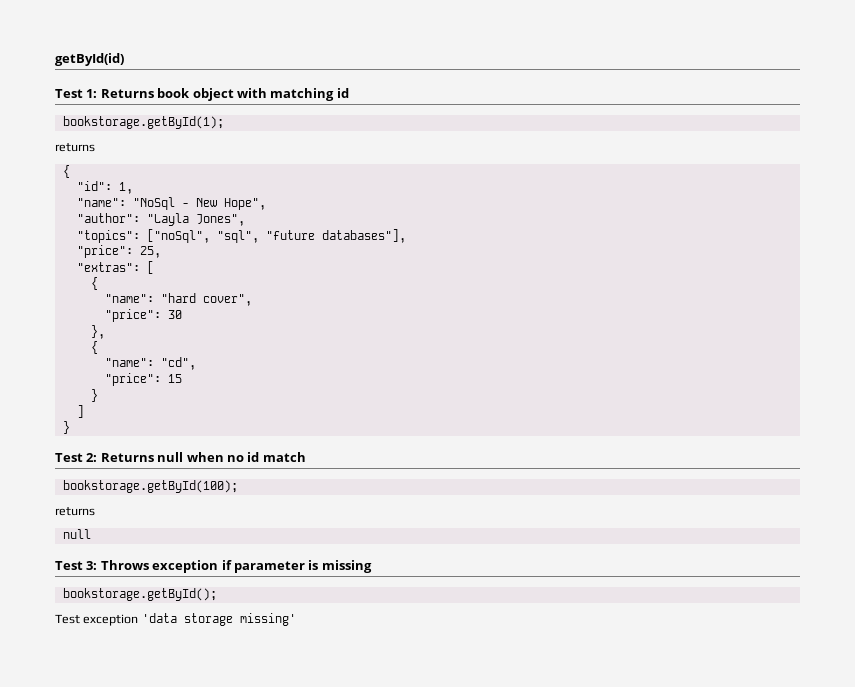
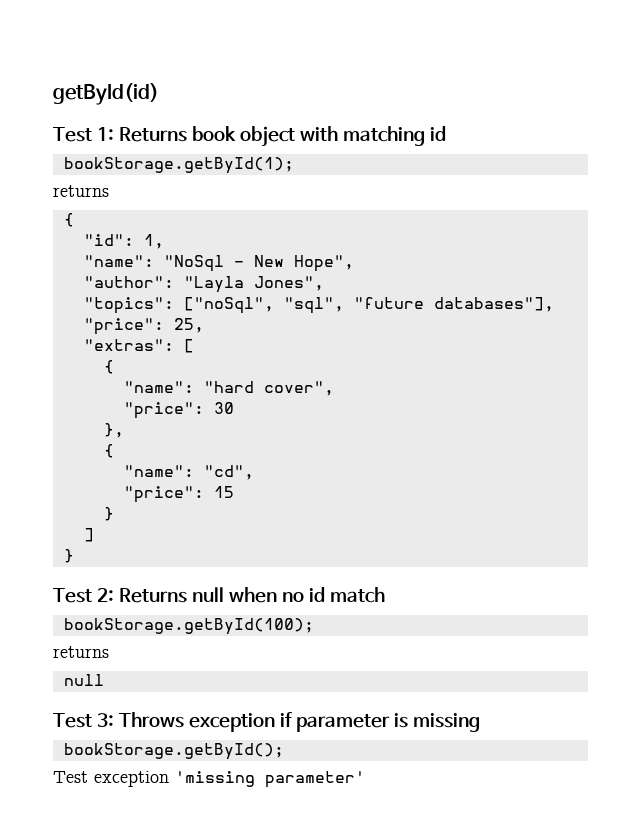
- bookstorage.getById(1);
+ bookStorage.getById(1);
- bookstorage.getById(100);
+ bookStorage.getById(100);
- bookstorage.getById();
+ bookStorage.getById();
- Test exception 'data storage missing'
+ Test exception 'missing parameter'

